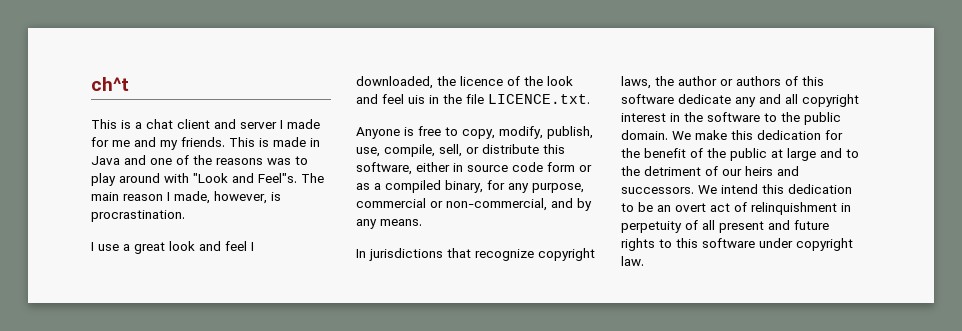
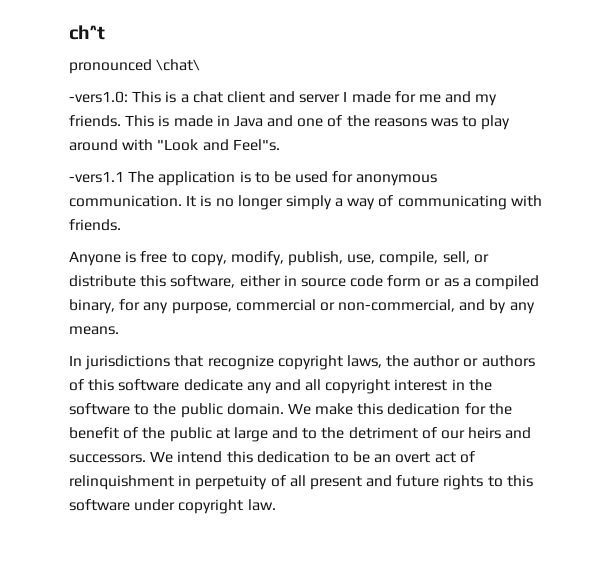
- This is a chat client and server I made for me and my friends.
+ pronounced \chat\
+ -vers1.0: This is a chat client and server I made for me and my friends.
- This is made in Java and one of the reasons was to play around with "Look and Feel"s. The main reason I made, however, is procrastination.
- I use a great look and feel I downloaded, the licence of the look and feel uis in the file LICENCE.txt.
+ This is made in Java and one of the reasons was to play around with "Look and Feel"s.
+ -vers1.1 The application is to be used for anonymous communication. It is no longer simply a way of communicating with friends.

